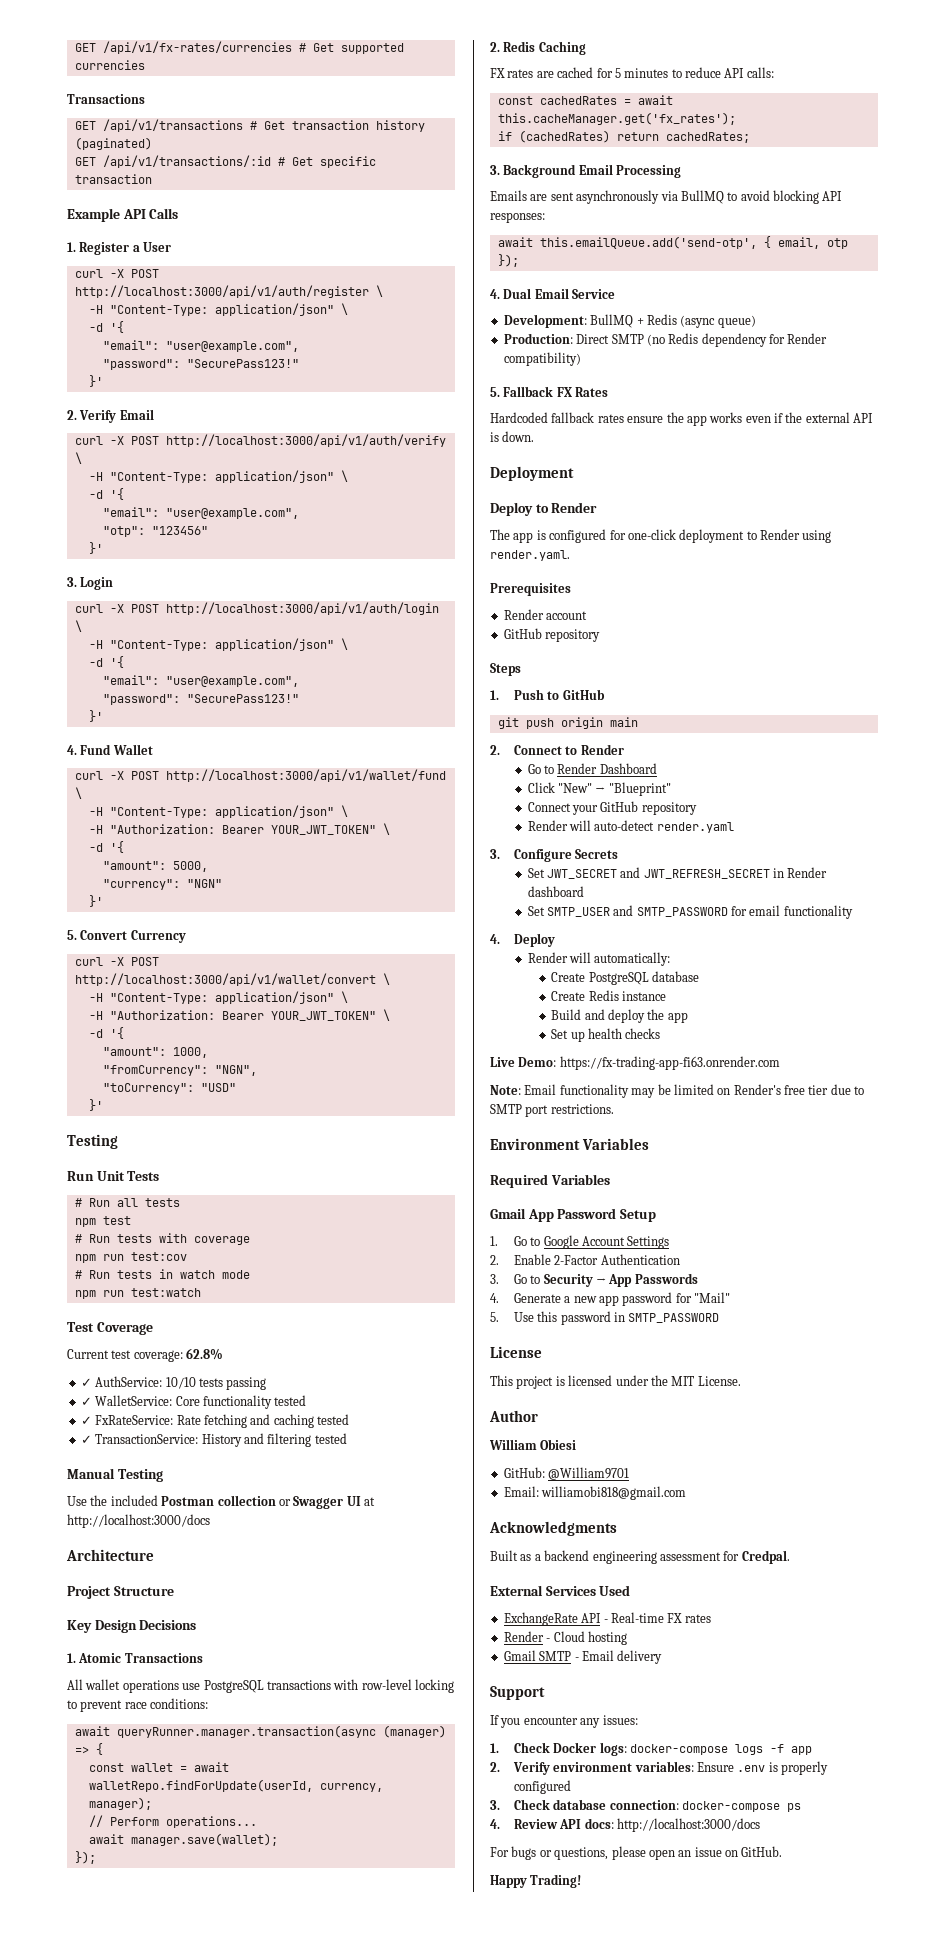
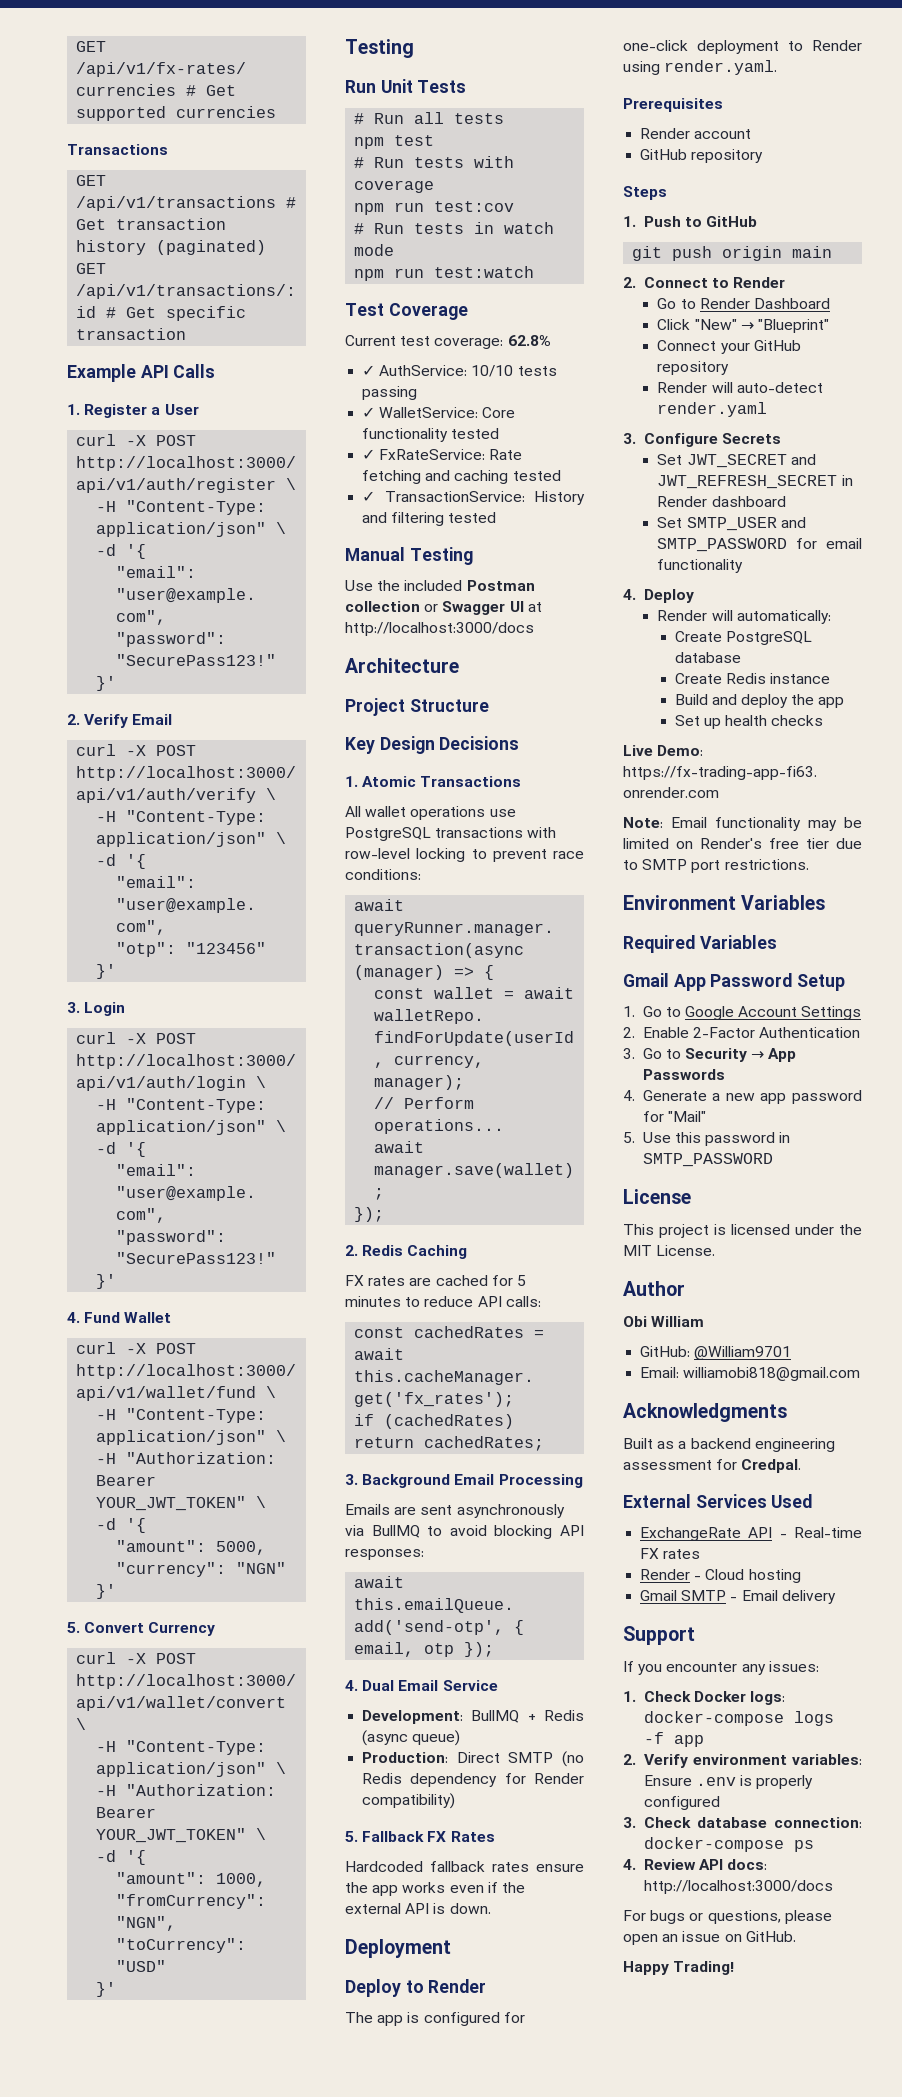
- William Obiesi
+ Obi William

